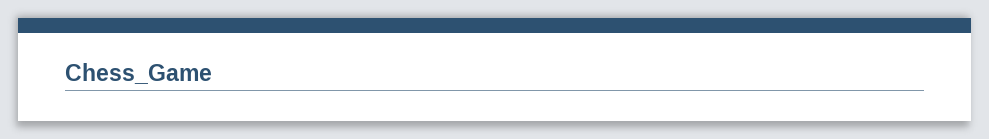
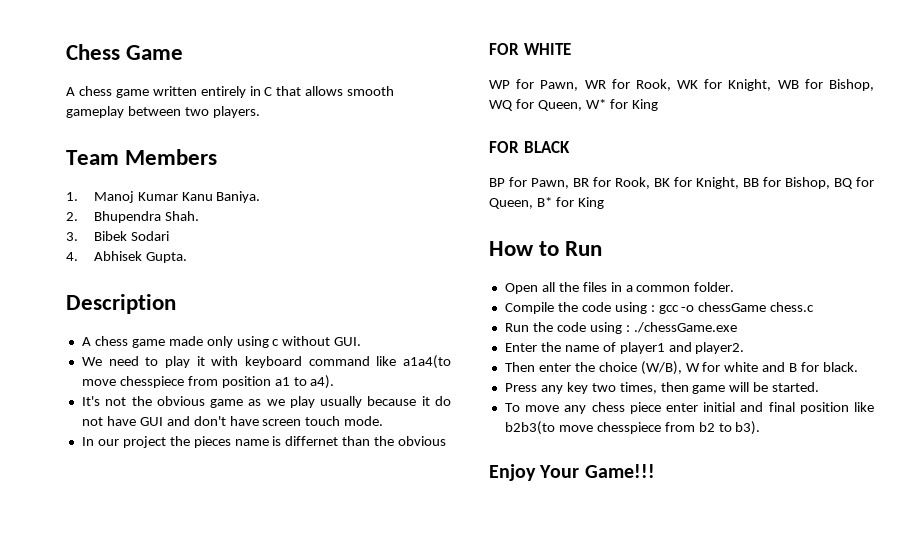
- Chess_Game
+ Chess Game
+ A chess game written entirely in C that allows smooth gameplay between two players.
+ Team Members
+ 1. Manoj Kumar Kanu Baniya.
+ 2. Bhupendra Shah.
+ 3. Bibek Sodari
+ 4. Abhisek Gupta.
+ Description
+ A chess game made only using c without GUI.
+ We need to play it with keyboard command like a1a4(to move chesspiece from position a1 to a4).
+ It's not the obvious game as we play usually because it do not have GUI and don't have screen touch mode.
+ In our project the pieces name is differnet than the obvious
+ FOR WHITE
+ WP for Pawn, WR for Rook, WK for Knight, WB for Bishop, WQ for Queen, W* for King
+ FOR BLACK
+ BP for Pawn, BR for Rook, BK for Knight, BB for Bishop, BQ for Queen, B* for King
+ How to Run
+ Open all the files in a common folder.
+ Compile the code using : gcc -o chessGame chess.c
+ Run the code using : ./chessGame.exe
+ Enter the name of player1 and player2.
+ Then enter the choice (W/B), W for white and B for black.
+ Press any key two times, then game will be started.
+ To move any chess piece enter initial and final position like b2b3(to move chesspiece from b2 to b3).
+ Enjoy Your Game!!!

